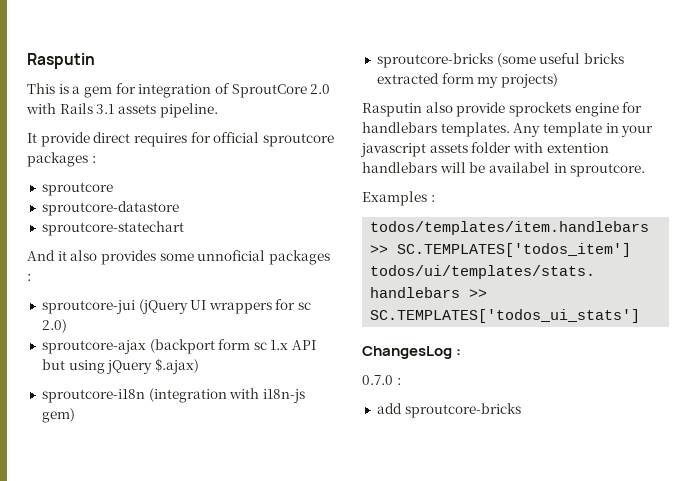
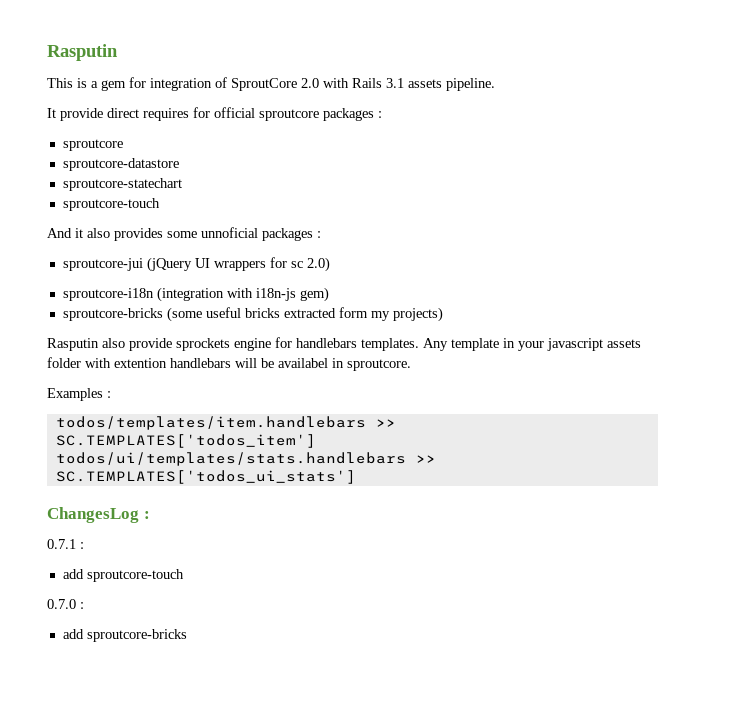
  sproutcore-statechart
+ sproutcore-touch
- sproutcore-ajax (backport form sc 1.x API but using jQuery $.ajax)
+ 0.7.1 :
+ add sproutcore-touch

